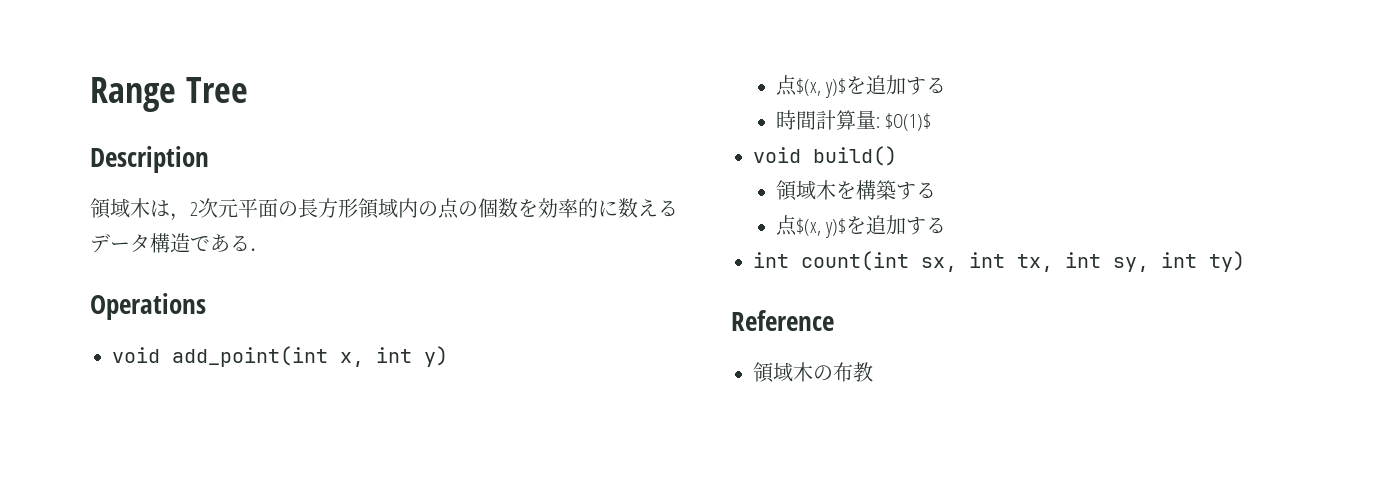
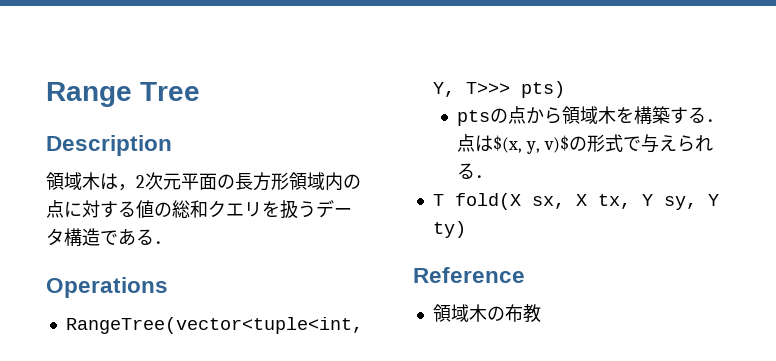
- 領域木は，2次元平面の長方形領域内の点の個数を効率的に数えるデータ構造である．
+ 領域木は，2次元平面の長方形領域内の点に対する値の総和クエリを扱うデータ構造である．
- void add_point(int x, int y)
- 点$(x, y)$を追加する
- 時間計算量: $O(1)$
- void build()
- 領域木を構築する
- 点$(x, y)$を追加する
- int count(int sx, int tx, int sy, int ty)
+ RangeTree(vector<tuple<int, Y, T>>> pts)
+ ptsの点から領域木を構築する．点は$(x, y, v)$の形式で与えられる．
+ T fold(X sx, X tx, Y sy, Y ty)

